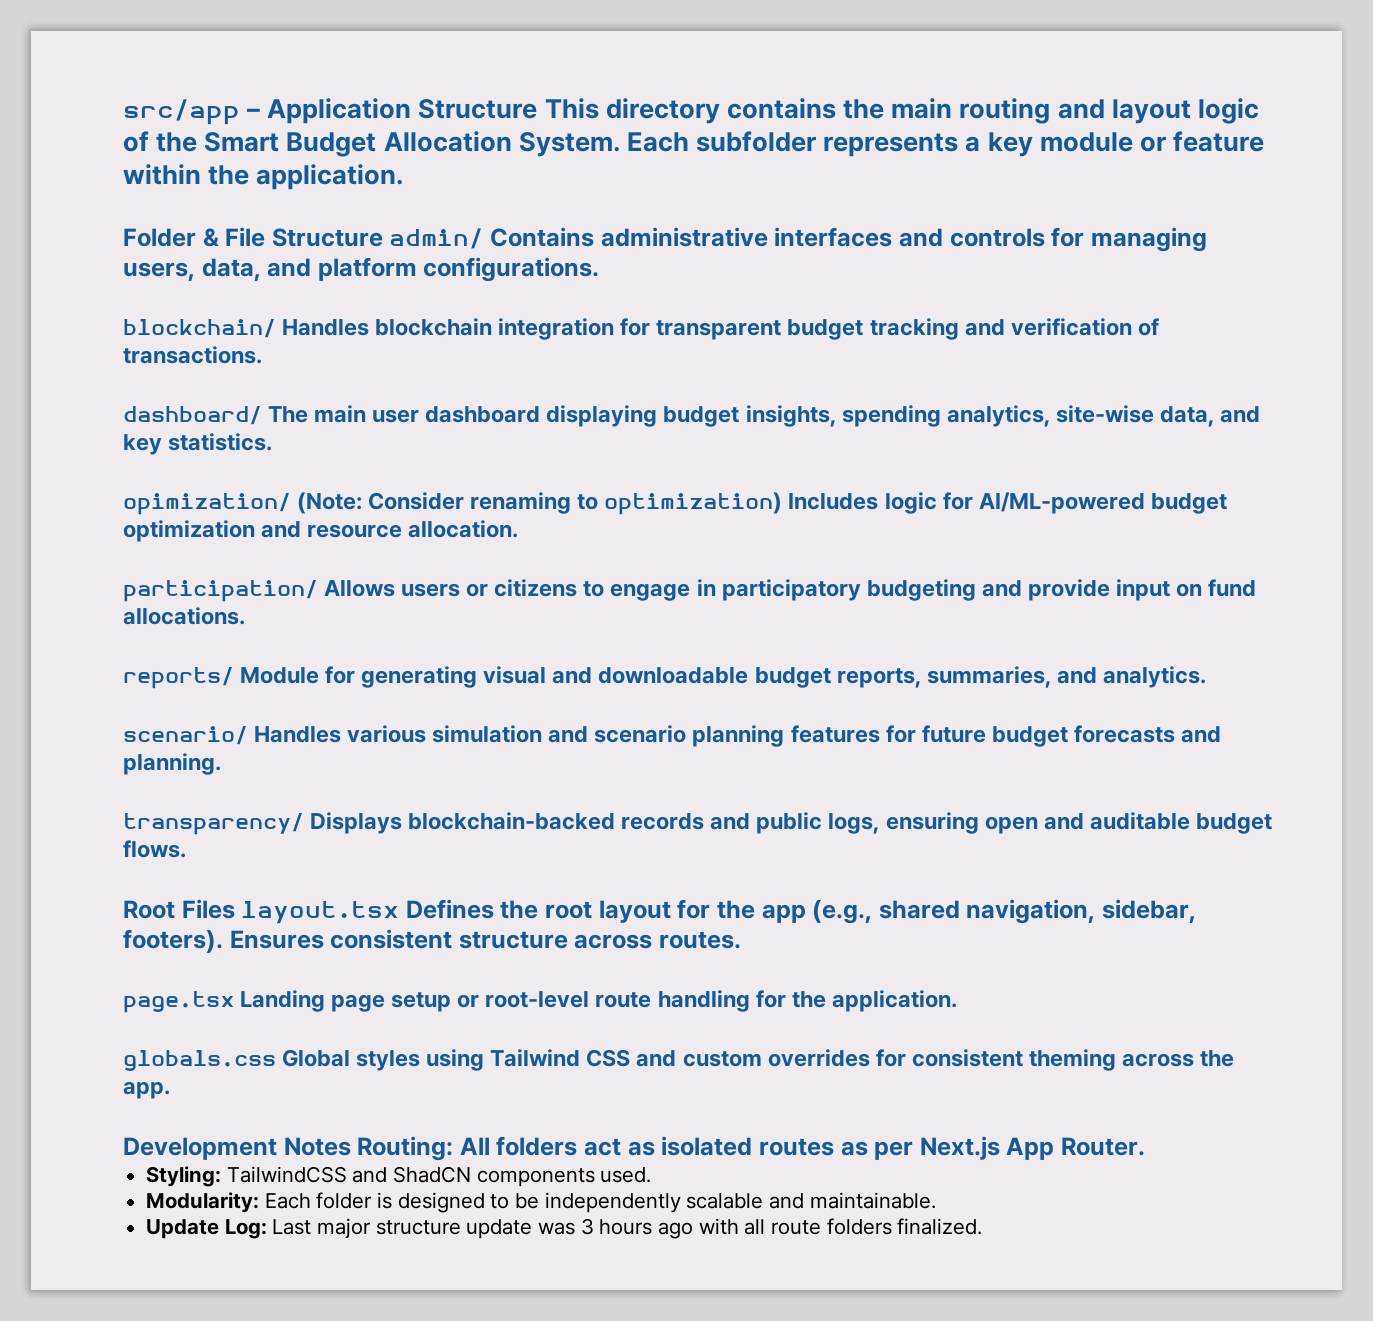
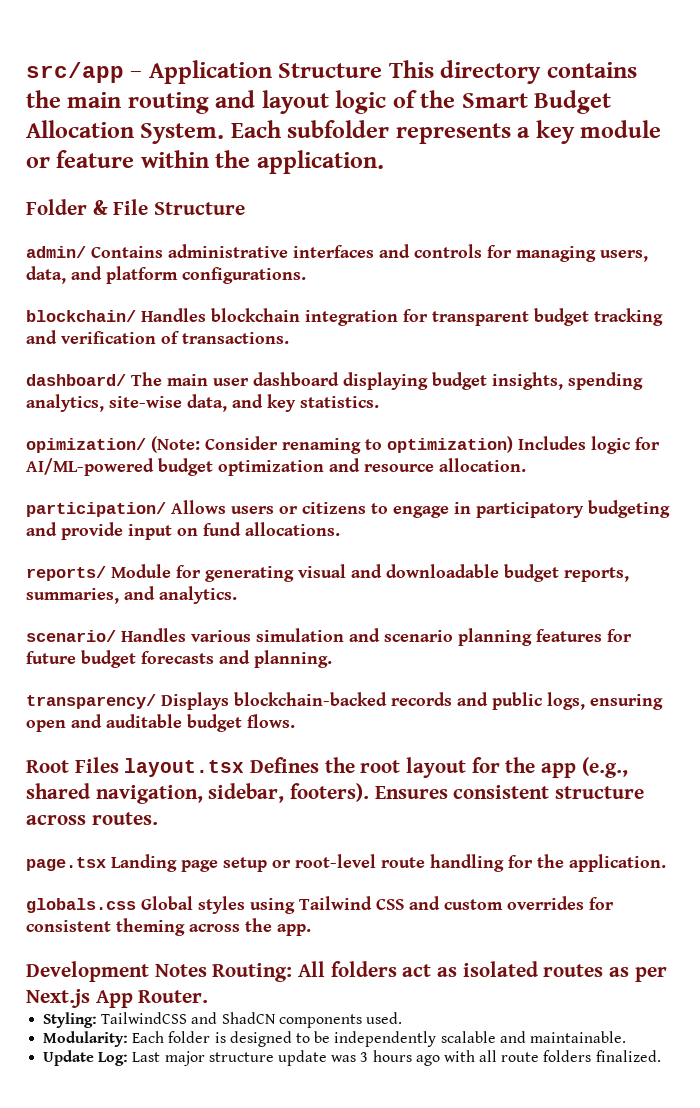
- Folder & File Structure admin/ Contains administrative interfaces and controls for managing users, data, and platform configurations.
+ Folder & File Structure
+ admin/ Contains administrative interfaces and controls for managing users, data, and platform configurations.

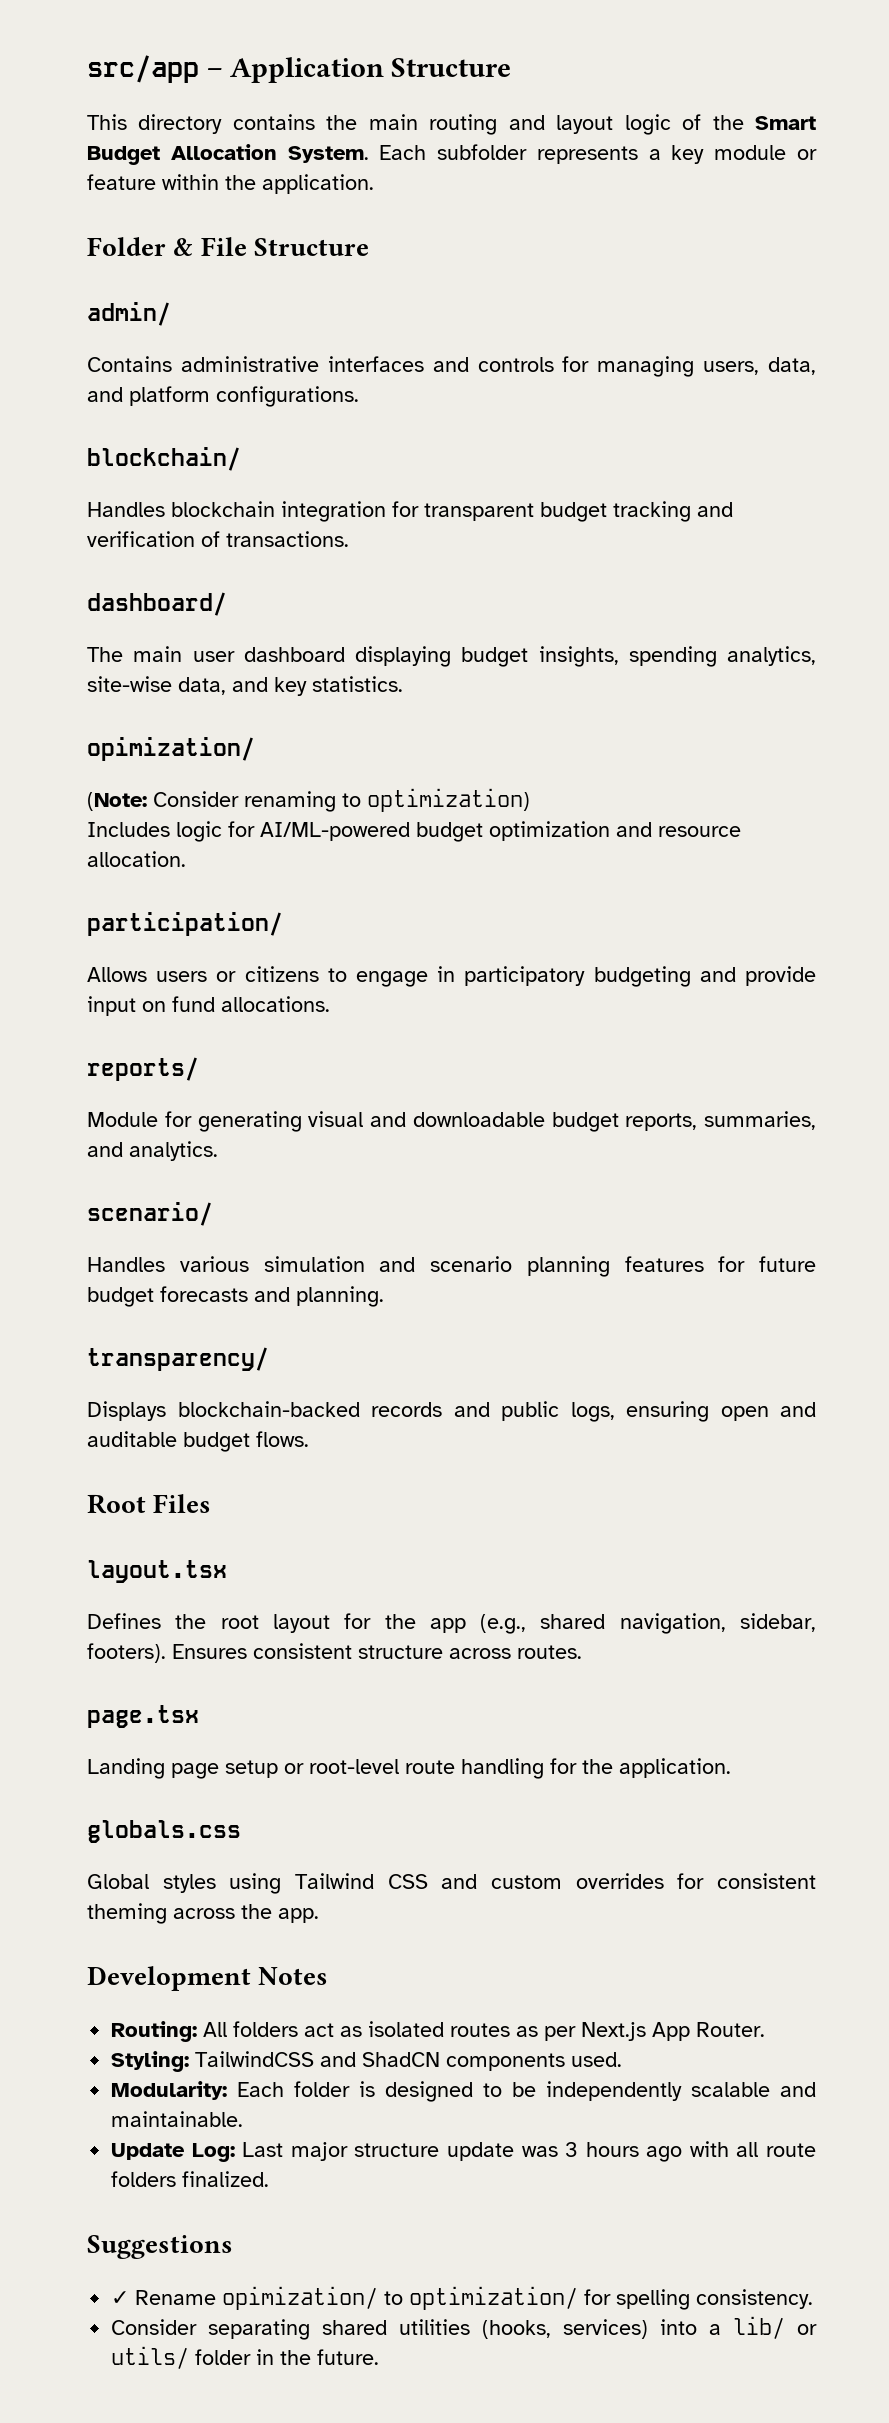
- src/app – Application Structure This directory contains the main routing and layout logic of the Smart Budget Allocation System.
+ src/app – Application Structure
+ This directory contains the main routing and layout logic of the Smart Budget Allocation System.
- admin/ Contains administrative interfaces and controls for managing users, data, and platform configurations.
+ admin/
+ Contains administrative interfaces and controls for managing users, data, and platform configurations.
- blockchain/ Handles blockchain integration for transparent budget tracking and verification of transactions.
+ blockchain/
+ Handles blockchain integration for transparent budget tracking and verification of transactions.
- dashboard/ The main user dashboard displaying budget insights, spending analytics, site-wise data, and key statistics.
- opimization/ (Note: Consider renaming to optimization) Includes logic for AI/ML-powered budget optimization and resource allocation.
+ dashboard/
+ The main user dashboard displaying budget insights, spending analytics, site-wise data, and key statistics.
+ opimization/
+ (Note: Consider renaming to optimization)
+ Includes logic for AI/ML-powered budget optimization and resource allocation.
- participation/ Allows users or citizens to engage in participatory budgeting and provide input on fund allocations.
+ participation/
+ Allows users or citizens to engage in participatory budgeting and provide input on fund allocations.
- reports/ Module for generating visual and downloadable budget reports, summaries, and analytics.
+ reports/
+ Module for generating visual and downloadable budget reports, summaries, and analytics.
- scenario/ Handles various simulation and scenario planning features for future budget forecasts and planning.
+ scenario/
+ Handles various simulation and scenario planning features for future budget forecasts and planning.
- transparency/ Displays blockchain-backed records and public logs, ensuring open and auditable budget flows.
+ transparency/
+ Displays blockchain-backed records and public logs, ensuring open and auditable budget flows.
- Root Files layout.tsx Defines the root layout for the app (e.g., shared navigation, sidebar, footers).
+ Root Files
+ layout.tsx
+ Defines the root layout for the app (e.g., shared navigation, sidebar, footers).
- page.tsx Landing page setup or root-level route handling for the application.
+ page.tsx
+ Landing page setup or root-level route handling for the application.
- globals.css Global styles using Tailwind CSS and custom overrides for consistent theming across the app.
+ globals.css
+ Global styles using Tailwind CSS and custom overrides for consistent theming across the app.
- Development Notes Routing: All folders act as isolated routes as per Next.js App Router.
+ Development Notes
+ Routing: All folders act as isolated routes as per Next.js App Router.
+ Suggestions
+ ✓ Rename opimization/ to optimization/ for spelling consistency.
+ Consider separating shared utilities (hooks, services) into a lib/ or utils/ folder in the future.

